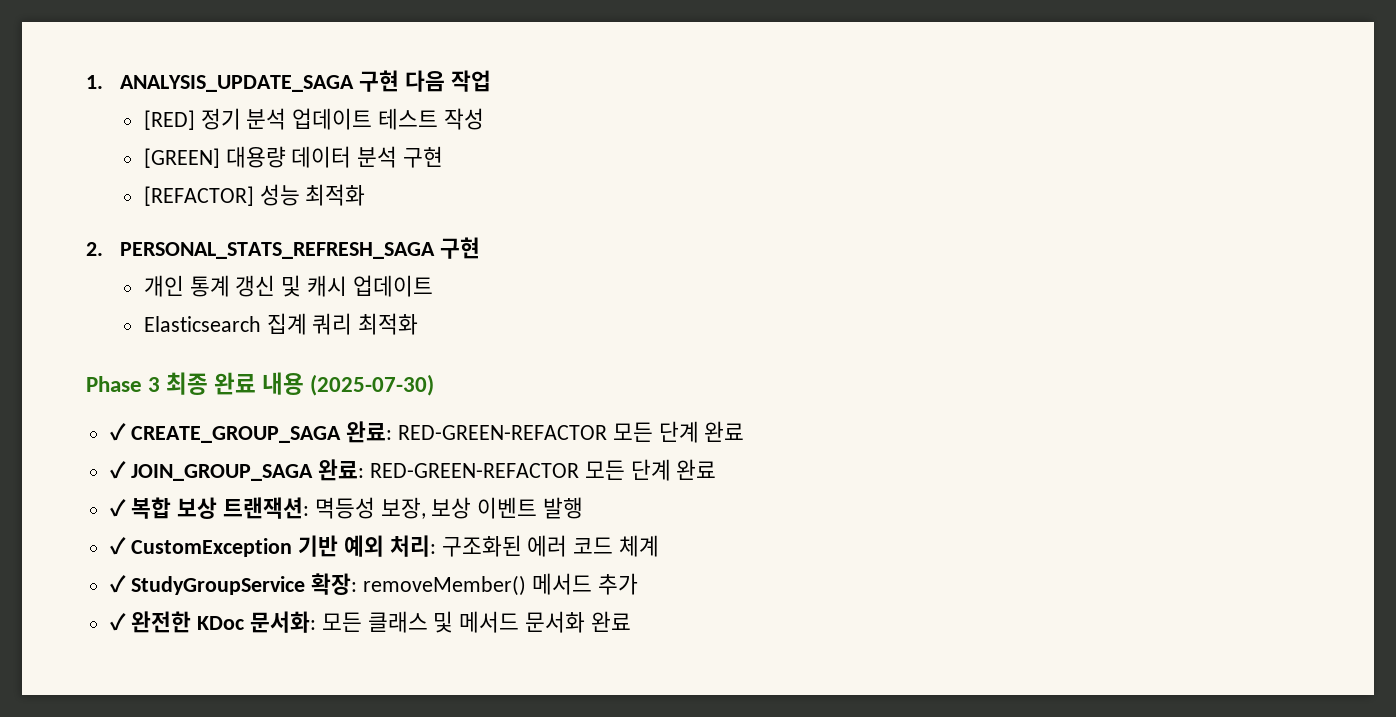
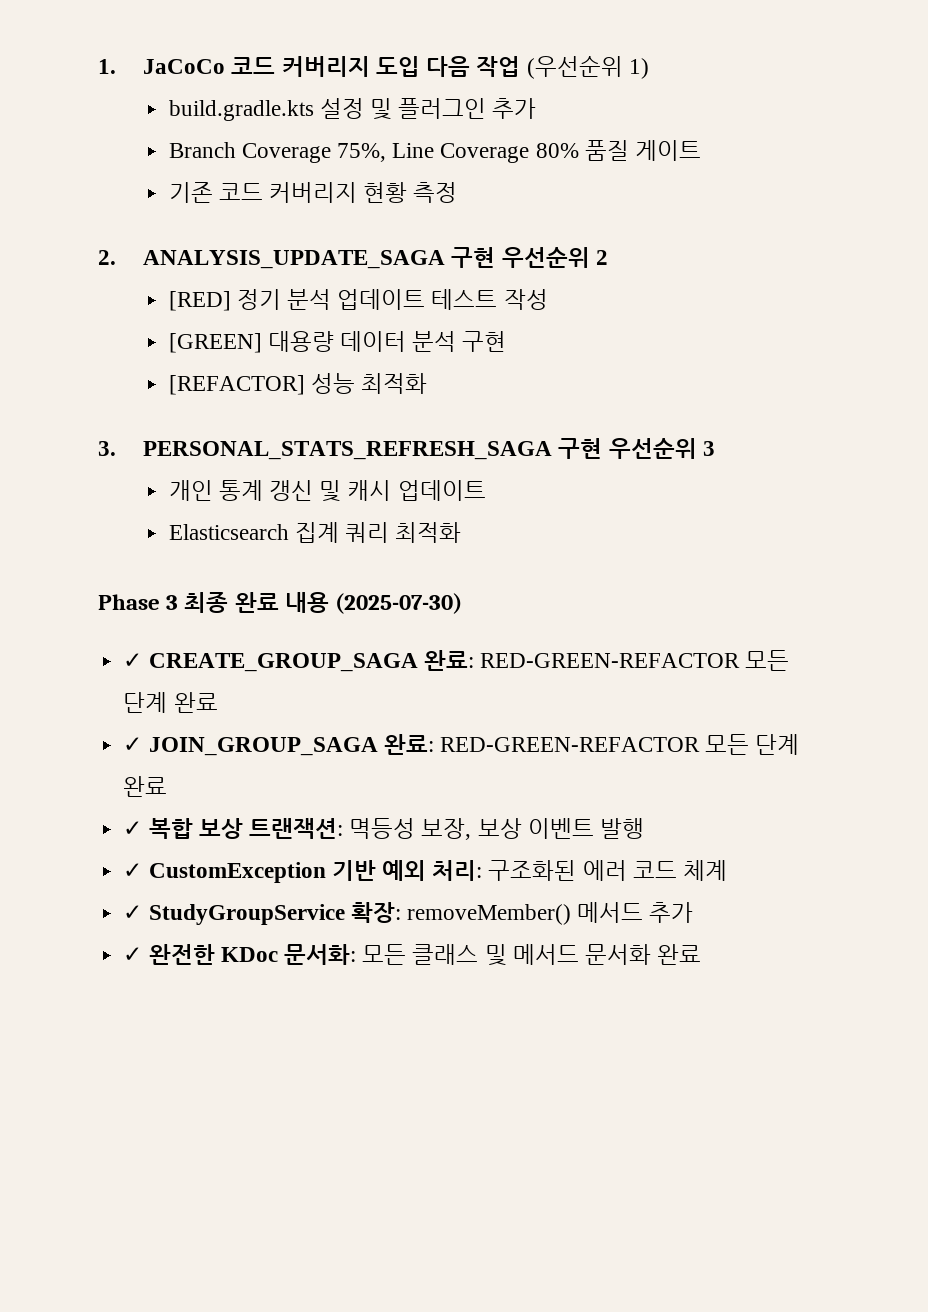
- 1. ANALYSIS_UPDATE_SAGA 구현 다음 작업
+ 1. JaCoCo 코드 커버리지 도입 다음 작업 (우선순위 1)
+ build.gradle.kts 설정 및 플러그인 추가
+ Branch Coverage 75%, Line Coverage 80% 품질 게이트
+ 기존 코드 커버리지 현황 측정
+ 2. ANALYSIS_UPDATE_SAGA 구현 우선순위 2
- 2. PERSONAL_STATS_REFRESH_SAGA 구현
+ 3. PERSONAL_STATS_REFRESH_SAGA 구현 우선순위 3

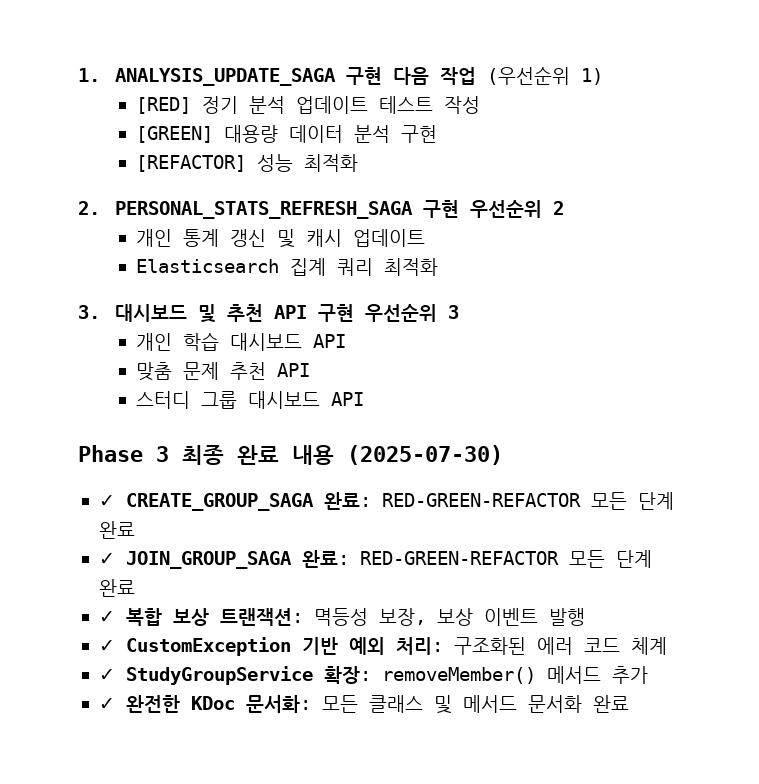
- 1. JaCoCo 코드 커버리지 도입 다음 작업 (우선순위 1)
+ 1. ANALYSIS_UPDATE_SAGA 구현 다음 작업 (우선순위 1)
- build.gradle.kts 설정 및 플러그인 추가
- Branch Coverage 75%, Line Coverage 80% 품질 게이트
- 기존 코드 커버리지 현황 측정
- 2. ANALYSIS_UPDATE_SAGA 구현 우선순위 2
- 3. PERSONAL_STATS_REFRESH_SAGA 구현 우선순위 3
+ 2. PERSONAL_STATS_REFRESH_SAGA 구현 우선순위 2
+ 3. 대시보드 및 추천 API 구현 우선순위 3
+ 개인 학습 대시보드 API
+ 맞춤 문제 추천 API
+ 스터디 그룹 대시보드 API

